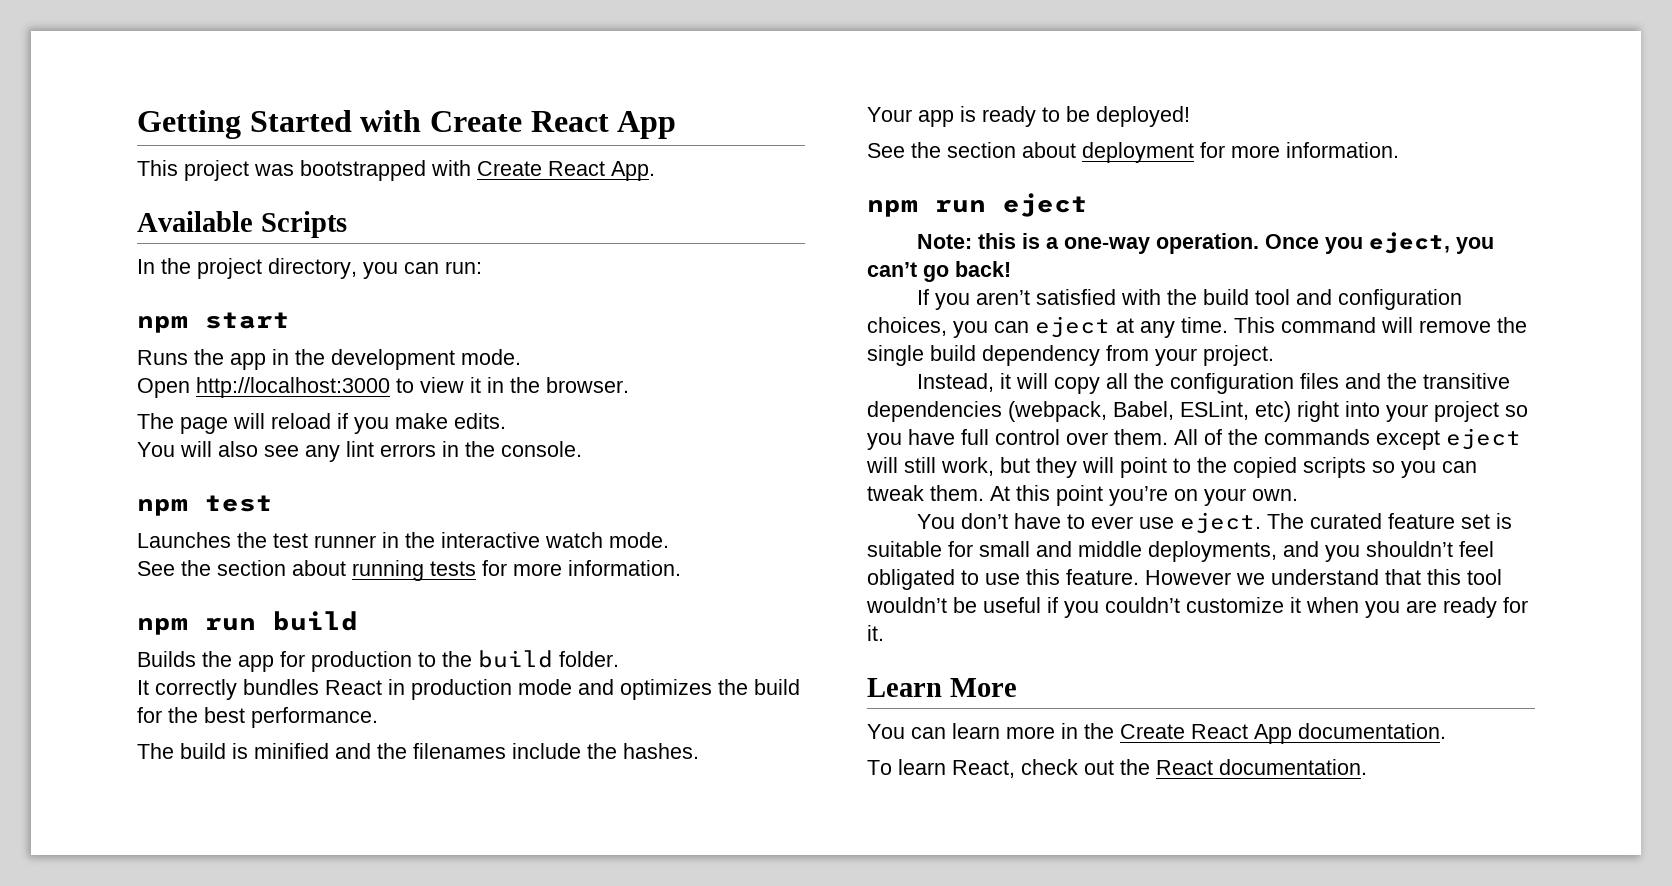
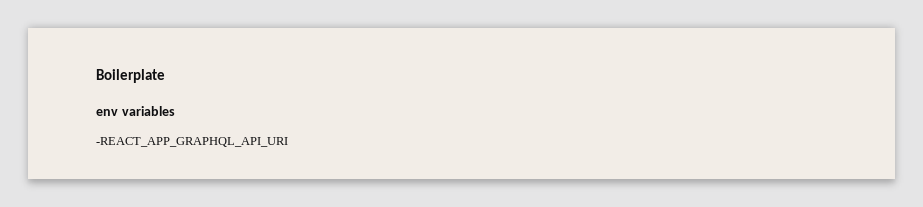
- Getting Started with Create React App
- This project was bootstrapped with Create React App.
- Available Scripts
- In the project directory, you can run:
- npm start
- Runs the app in the development mode.
- Open http://localhost:3000 to view it in the browser.
- The page will reload if you make edits.
- You will also see any lint errors in the console.
- npm test
- Launches the test runner in the interactive watch mode.
- See the section about running tests for more information.
- npm run build
- Builds the app for production to the build folder.
- It correctly bundles React in production mode and optimizes the build for the best performance.
- The build is minified and the filenames include the hashes.
- Your app is ready to be deployed!
- See the section about deployment for more information.
- npm run eject
- Note: this is a one-way operation. Once you eject, you can’t go back!
- If you aren’t satisfied with the build tool and configuration choices, you can eject at any time. This command will remove the single build dependency from your project.
- Instead, it will copy all the configuration files and the transitive dependencies (webpack, Babel, ESLint, etc) right into your project so you have full control over them. All of the commands except eject will still work, but they will point to the copied scripts so you can tweak them. At this point you’re on your own.
- You don’t have to ever use eject. The curated feature set is suitable for small and middle deployments, and you shouldn’t feel obligated to use this feature. However we understand that this tool wouldn’t be useful if you couldn’t customize it when you are ready for it.
- Learn More
- You can learn more in the Create React App documentation.
- To learn React, check out the React documentation.
+ Boilerplate
+ env variables
+ -REACT_APP_GRAPHQL_API_URI

